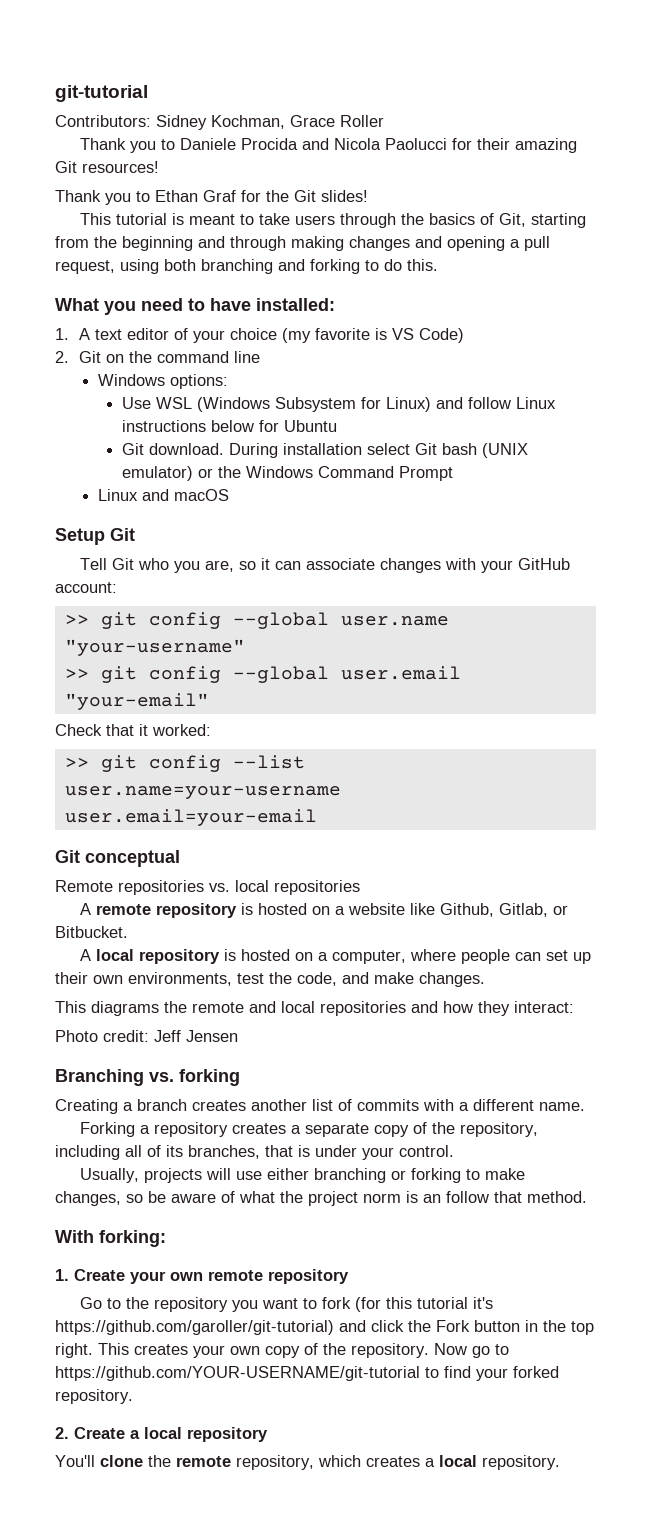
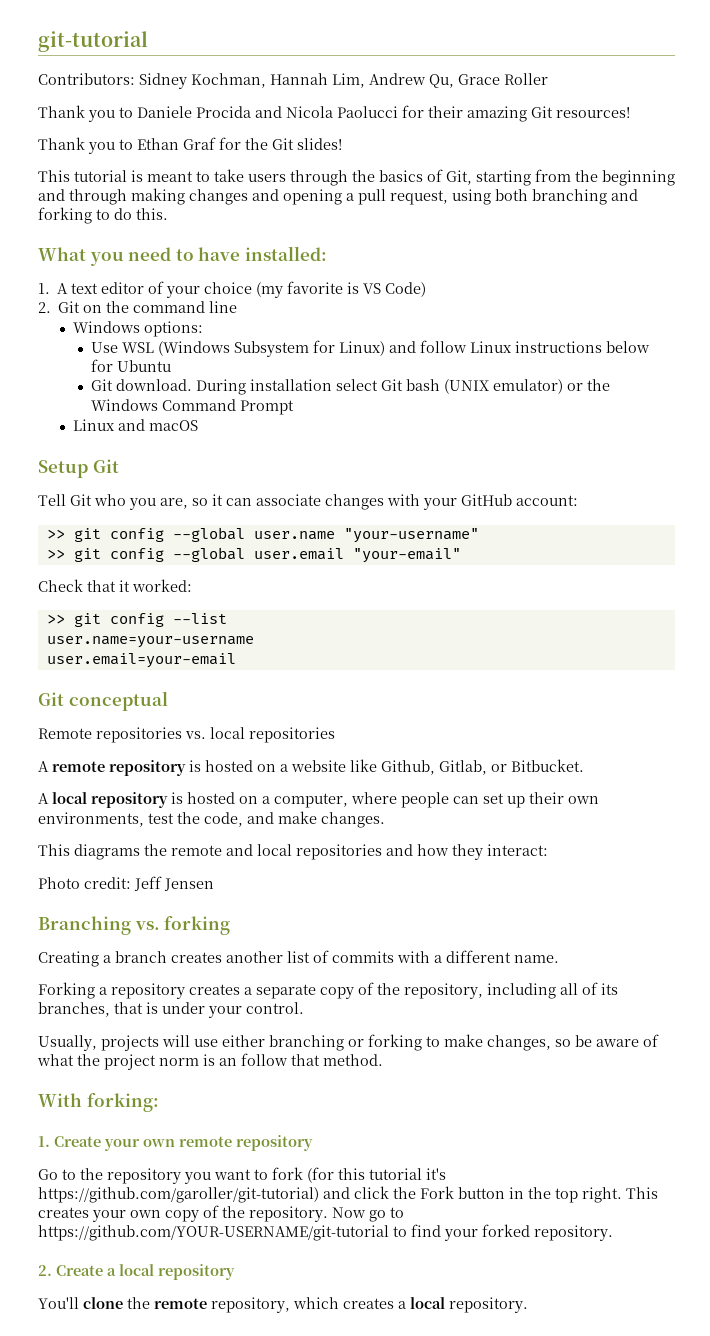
- Contributors: Sidney Kochman, Grace Roller
+ Contributors: Sidney Kochman, Hannah Lim, Andrew Qu, Grace Roller

